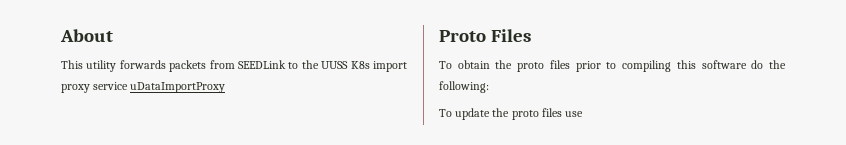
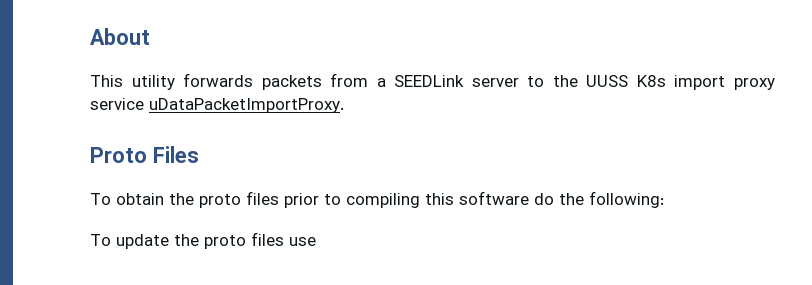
- This utility forwards packets from SEEDLink to the UUSS K8s import proxy service uDataImportProxy
+ This utility forwards packets from a SEEDLink server to the UUSS K8s import proxy service uDataPacketImportProxy.

